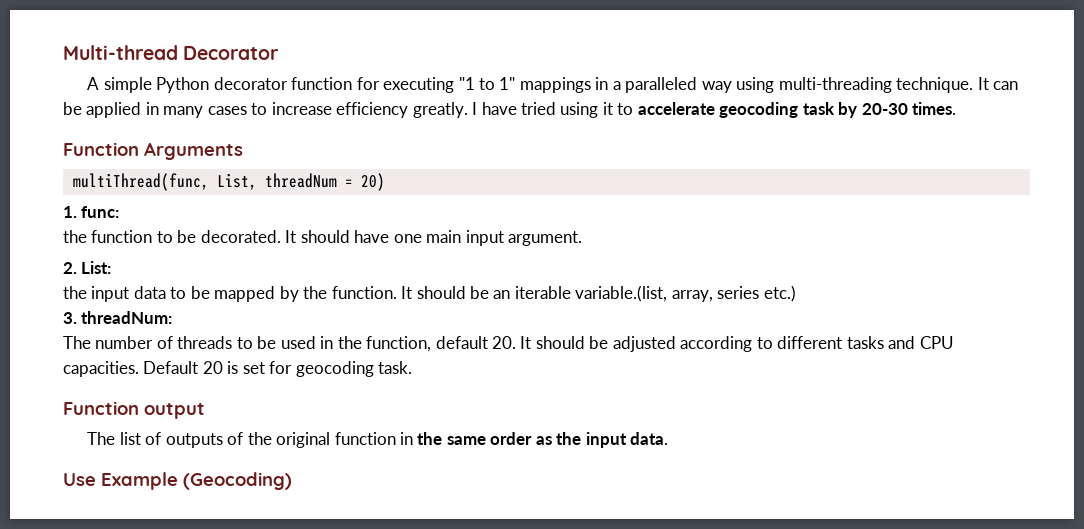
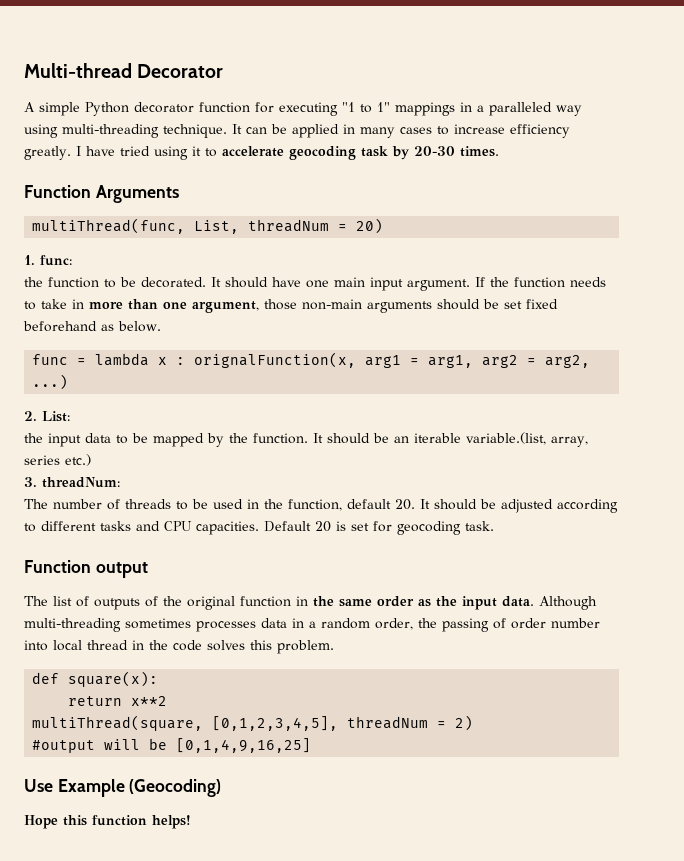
+ If the function needs to take in more than one argument, those non-main arguments should be set fixed beforehand as below.
+ func = lambda x : orignalFunction(x, arg1 = arg1, arg2 = arg2, ...)
+ Although multi-threading sometimes processes data in a random order, the passing of order number into local thread in the code solves this problem.
+ def square(x):
+ return x**2
+ multiThread(square, [0,1,2,3,4,5], threadNum = 2)
+ #output will be [0,1,4,9,16,25]
+ Hope this function helps!

